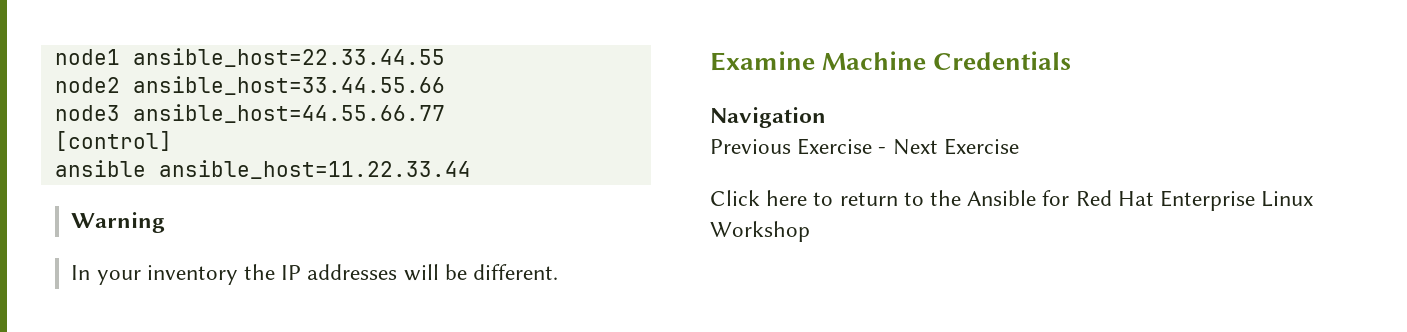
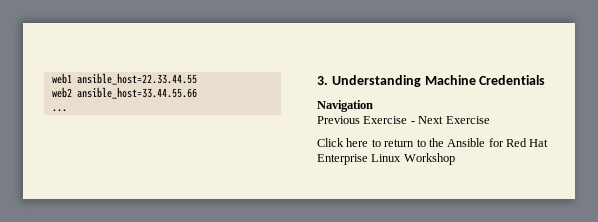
- node1 ansible_host=22.33.44.55
+ web1 ansible_host=22.33.44.55
- node2 ansible_host=33.44.55.66
+ web2 ansible_host=33.44.55.66
- node3 ansible_host=44.55.66.77
- [control]
- ansible ansible_host=11.22.33.44
- Warning
- In your inventory the IP addresses will be different.
- Examine Machine Credentials
+ ...
+ 3. Understanding Machine Credentials

